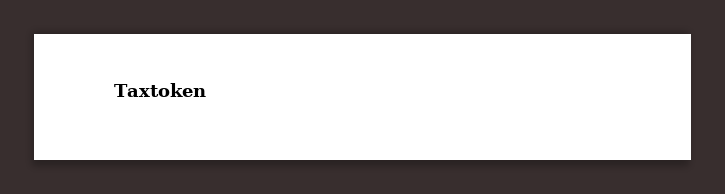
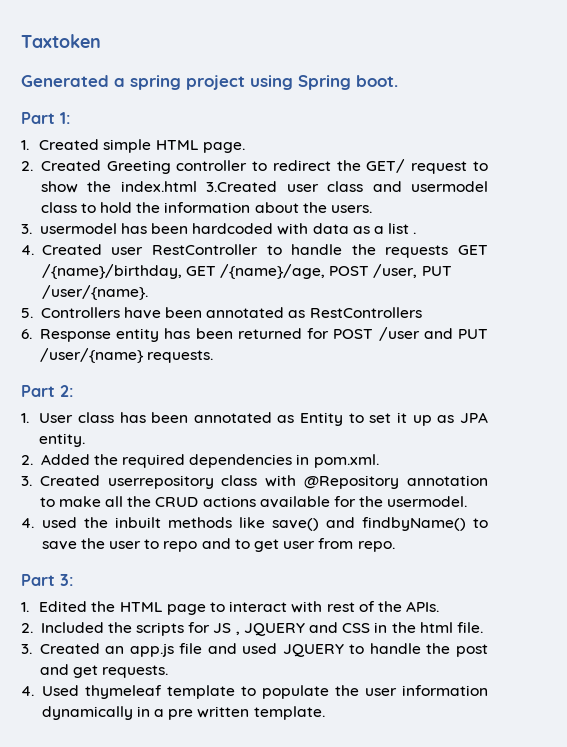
+ Generated a spring project using Spring boot.
+ Part 1:
+ 1. Created simple HTML page.
+ 2. Created Greeting controller to redirect the GET/ request to show the index.html 3.Created user class and usermodel class to hold the information about the users.
+ 3. usermodel has been hardcoded with data as a list .
+ 4. Created user RestController to handle the requests GET /{name}/birthday, GET /{name}/age, POST /user, PUT /user/{name}.
+ 5. Controllers have been annotated as RestControllers
+ 6. Response entity has been returned for POST /user and PUT /user/{name} requests.
+ Part 2:
+ 1. User class has been annotated as Entity to set it up as JPA entity.
+ 2. Added the required dependencies in pom.xml.
+ 3. Created userrepository class with @Repository annotation to make all the CRUD actions available for the usermodel.
+ 4. used the inbuilt methods like save() and findbyName() to save the user to repo and to get user from repo.
+ Part 3:
+ 1. Edited the HTML page to interact with rest of the APIs.
+ 2. Included the scripts for JS , JQUERY and CSS in the html file.
+ 3. Created an app.js file and used JQUERY to handle the post and get requests.
+ 4. Used thymeleaf template to populate the user information dynamically in a pre written template.

